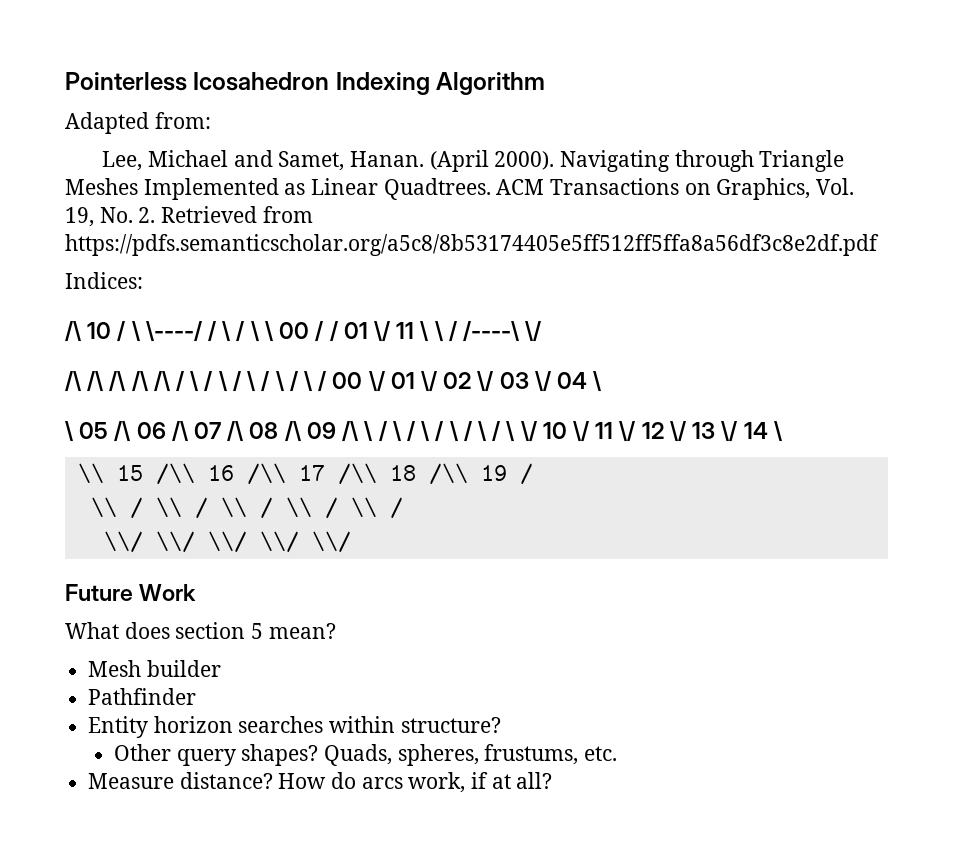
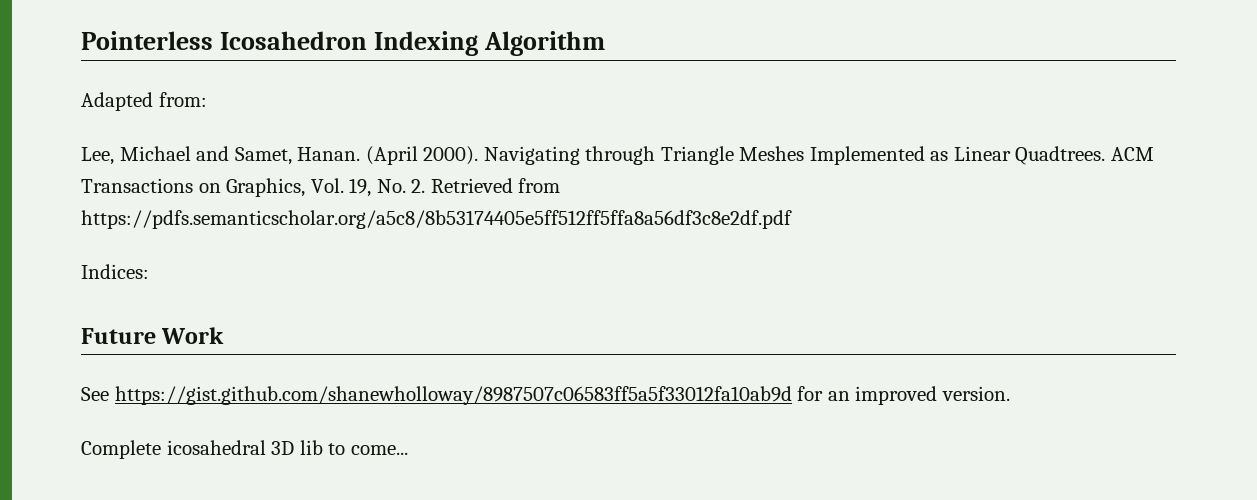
- /\ 10 / \ \----/ / \ / \ \ 00 / / 01 \/ 11 \ \ / /----\ \/
- /\ /\ /\ /\ /\ / \ / \ / \ / \ / \ / 00 \/ 01 \/ 02 \/ 03 \/ 04 \
- \ 05 /\ 06 /\ 07 /\ 08 /\ 09 /\ \ / \ / \ / \ / \ / \ \/ 10 \/ 11 \/ 12 \/ 13 \/ 14 \
- \\ 15 /\\ 16 /\\ 17 /\\ 18 /\\ 19 /
- \\ / \\ / \\ / \\ / \\ /
- \\/ \\/ \\/ \\/ \\/
  Future Work
- What does section 5 mean?
- Mesh builder
- Pathfinder
- Entity horizon searches within structure?
- Other query shapes? Quads, spheres, frustums, etc.
- Measure distance? How do arcs work, if at all?
+ See https://gist.github.com/shanewholloway/8987507c06583ff5a5f33012fa10ab9d for an improved version.
+ Complete icosahedral 3D lib to come...

